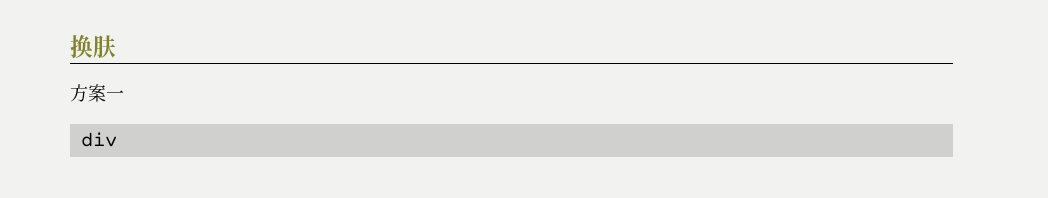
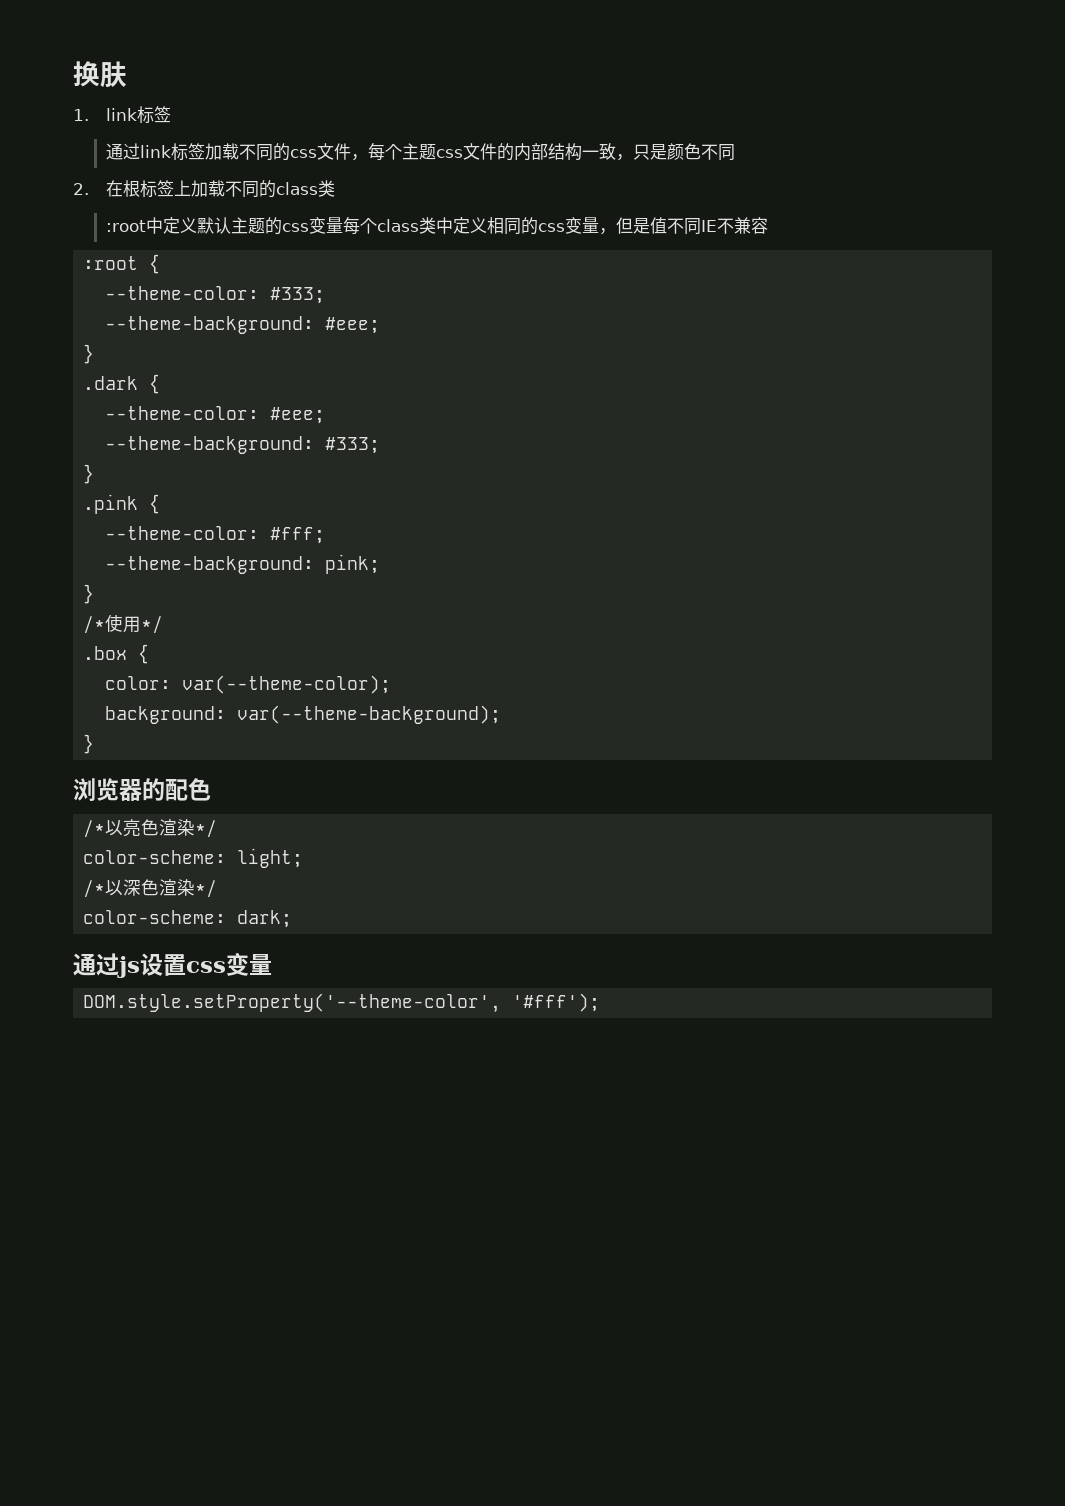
- 方案一
- div
+ 1. link标签
+ 通过link标签加载不同的css文件，每个主题css文件的内部结构一致，只是颜色不同
+ 2.在根标签上加载不同的class类
+ :root中定义默认主题的css变量每个class类中定义相同的css变量，但是值不同IE不兼容
+ :root {
+ --theme-color: #333;
+ --theme-background: #eee;
+ }
+ .dark {
+ --theme-color: #eee;
+ --theme-background: #333;
+ }
+ .pink {
+ --theme-color: #fff;
+ --theme-background: pink;
+ }
+ /*使用*/
+ .box {
+ color: var(--theme-color);
+ background: var(--theme-background);
+ }
+ 浏览器的配色
+ /*以亮色渲染*/
+ color-scheme: light;
+ /*以深色渲染*/
+ color-scheme: dark;
+ 通过js设置css变量
+ DOM.style.setProperty('--theme-color', '#fff');

